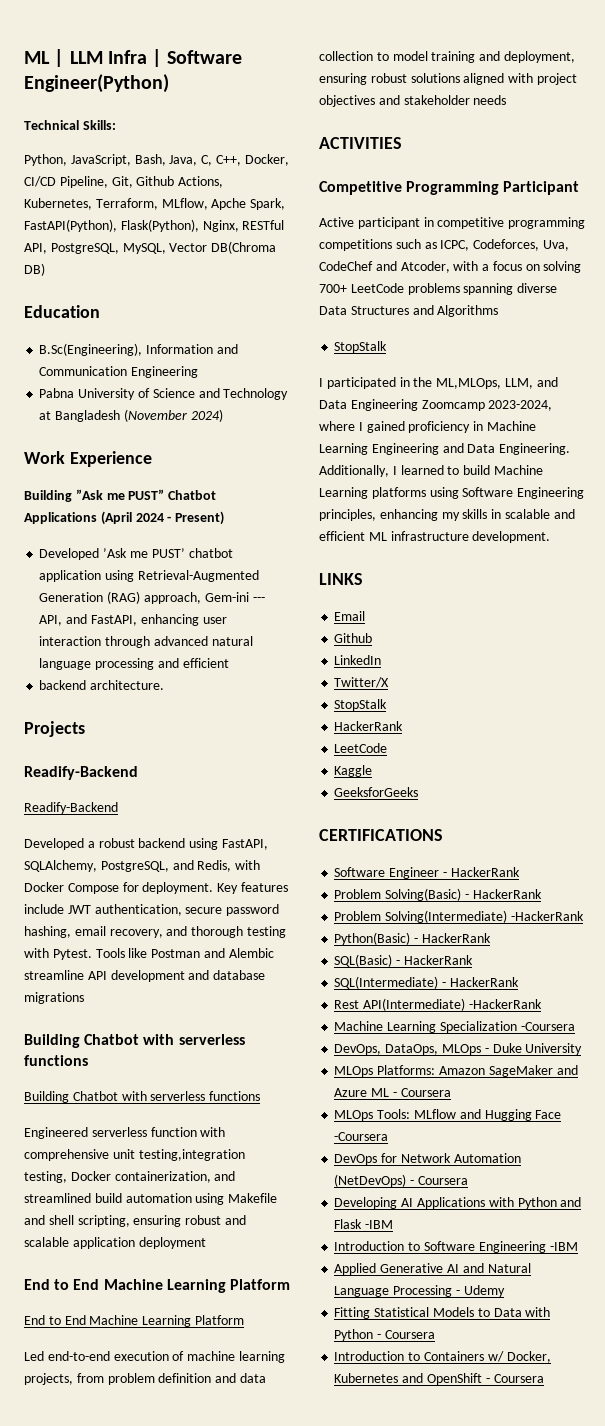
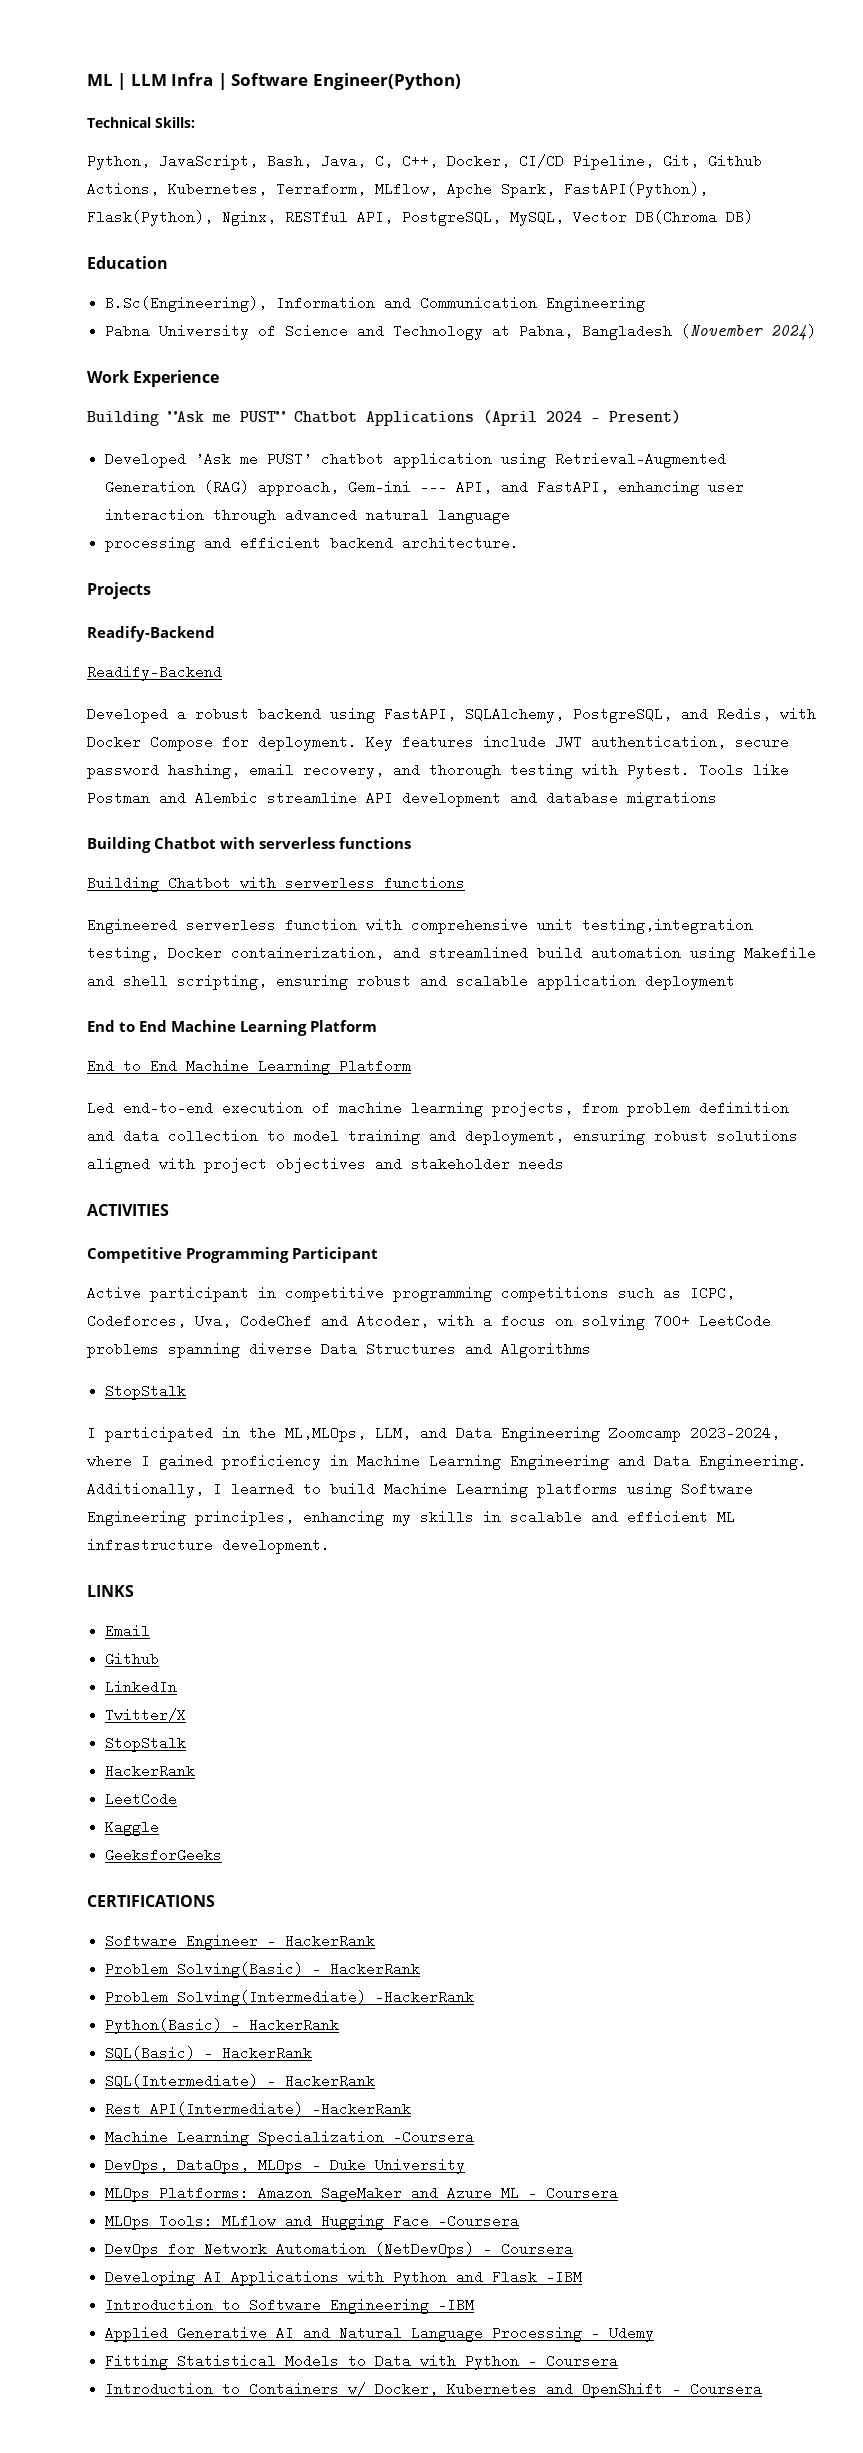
- Pabna University of Science and Technology at Bangladesh (November 2024)
+ Pabna University of Science and Technology at Pabna, Bangladesh (November 2024)
- Developed ’Ask me PUST’ chatbot application using Retrieval-Augmented Generation (RAG) approach, Gem-ini --- API, and FastAPI, enhancing user interaction through advanced natural language processing and efficient
- backend architecture.
+ Developed ’Ask me PUST’ chatbot application using Retrieval-Augmented Generation (RAG) approach, Gem-ini --- API, and FastAPI, enhancing user interaction through advanced natural language
+ processing and efficient backend architecture.

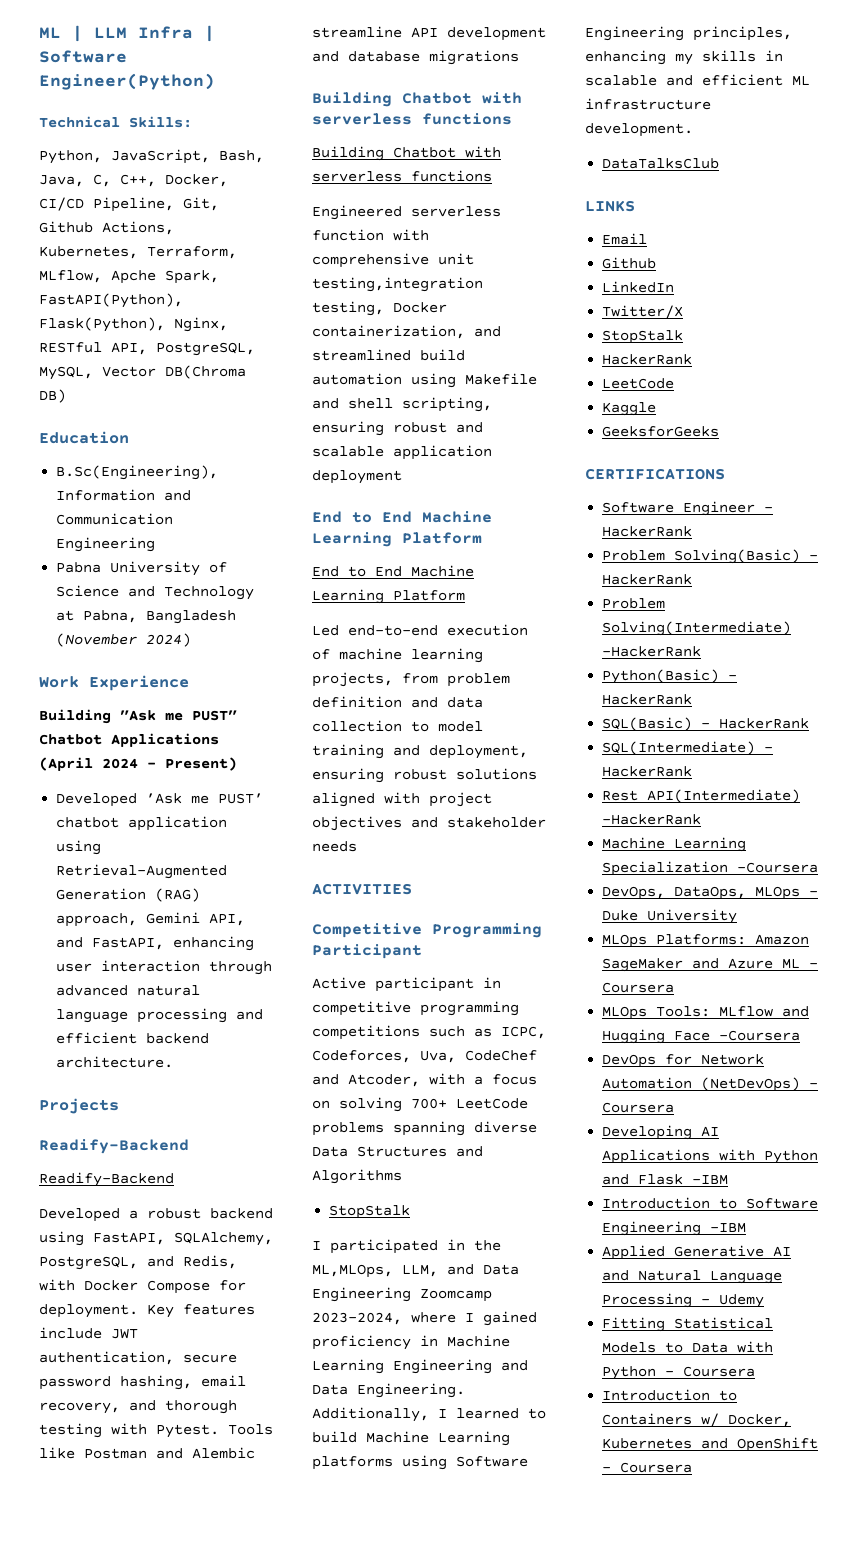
- Developed ’Ask me PUST’ chatbot application using Retrieval-Augmented Generation (RAG) approach, Gem-ini --- API, and FastAPI, enhancing user interaction through advanced natural language
- processing and efficient backend architecture.
+ Developed ’Ask me PUST’ chatbot application using Retrieval-Augmented Generation (RAG) approach, Gemini API, and FastAPI, enhancing user interaction through advanced natural language processing and efficient backend architecture.
+ DataTalksClub

